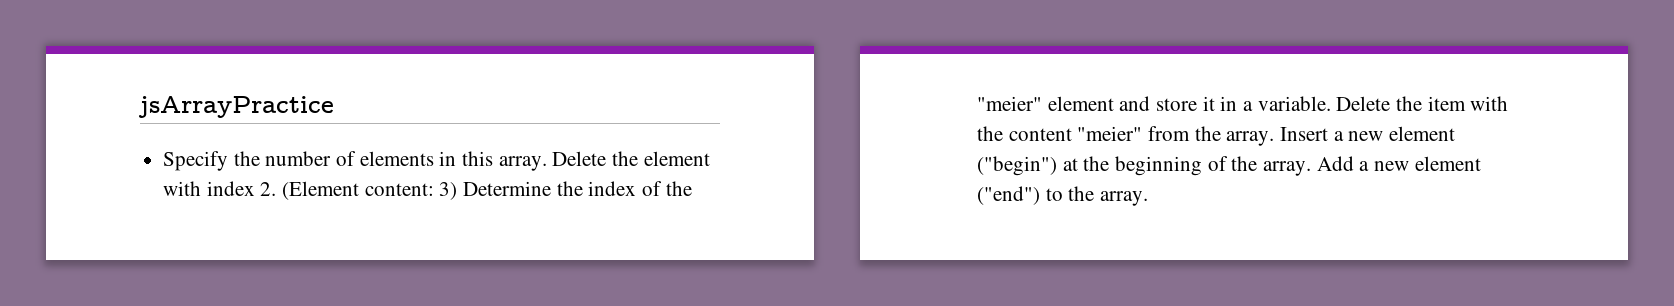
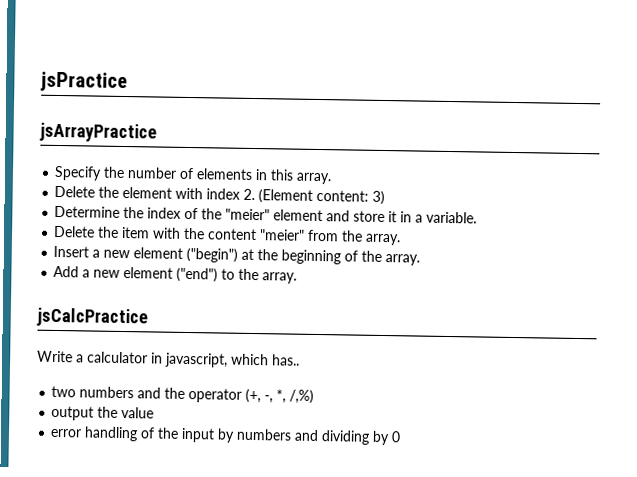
+ jsPractice
- Specify the number of elements in this array. Delete the element with index 2. (Element content: 3) Determine the index of the "meier" element and store it in a variable. Delete the item with the content "meier" from the array. Insert a new element ("begin") at the beginning of the array. Add a new element ("end") to the array.
+ Specify the number of elements in this array.
+ Delete the element with index 2. (Element content: 3)
+ Determine the index of the "meier" element and store it in a variable.
+ Delete the item with the content "meier" from the array.
+ Insert a new element ("begin") at the beginning of the array.
+ Add a new element ("end") to the array.
+ jsCalcPractice
+ Write a calculator in javascript, which has..
+ two numbers and the operator (+, -, *, /,%)
+ output the value
+ error handling of the input by numbers and dividing by 0

